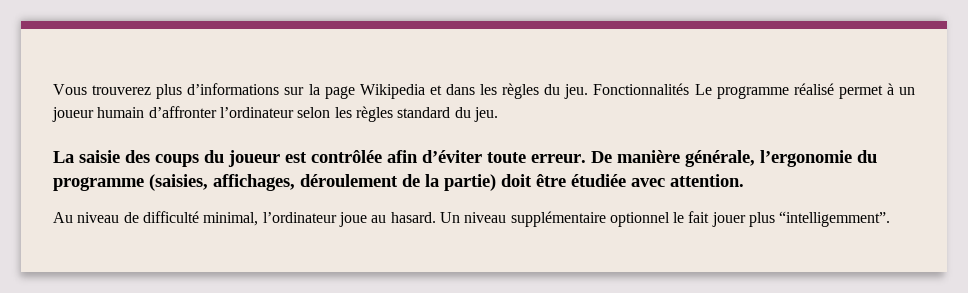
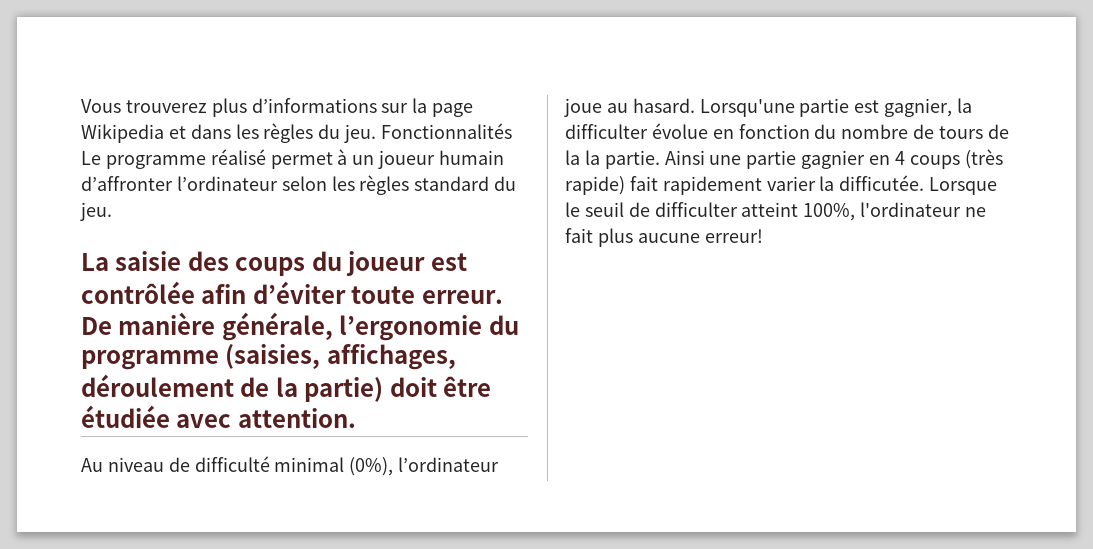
- Au niveau de difficulté minimal, l’ordinateur joue au hasard.
+ Au niveau de difficulté minimal (0%), l’ordinateur joue au hasard.
- Un niveau supplémentaire optionnel le fait jouer plus “intelligemment”.
+ Lorsqu'une partie est gagnier, la difficulter évolue en fonction du nombre de tours de la la partie. Ainsi une partie gagnier en 4 coups (très rapide) fait rapidement varier la difficutée. Lorsque le seuil de difficulter atteint 100%, l'ordinateur ne fait plus aucune erreur!

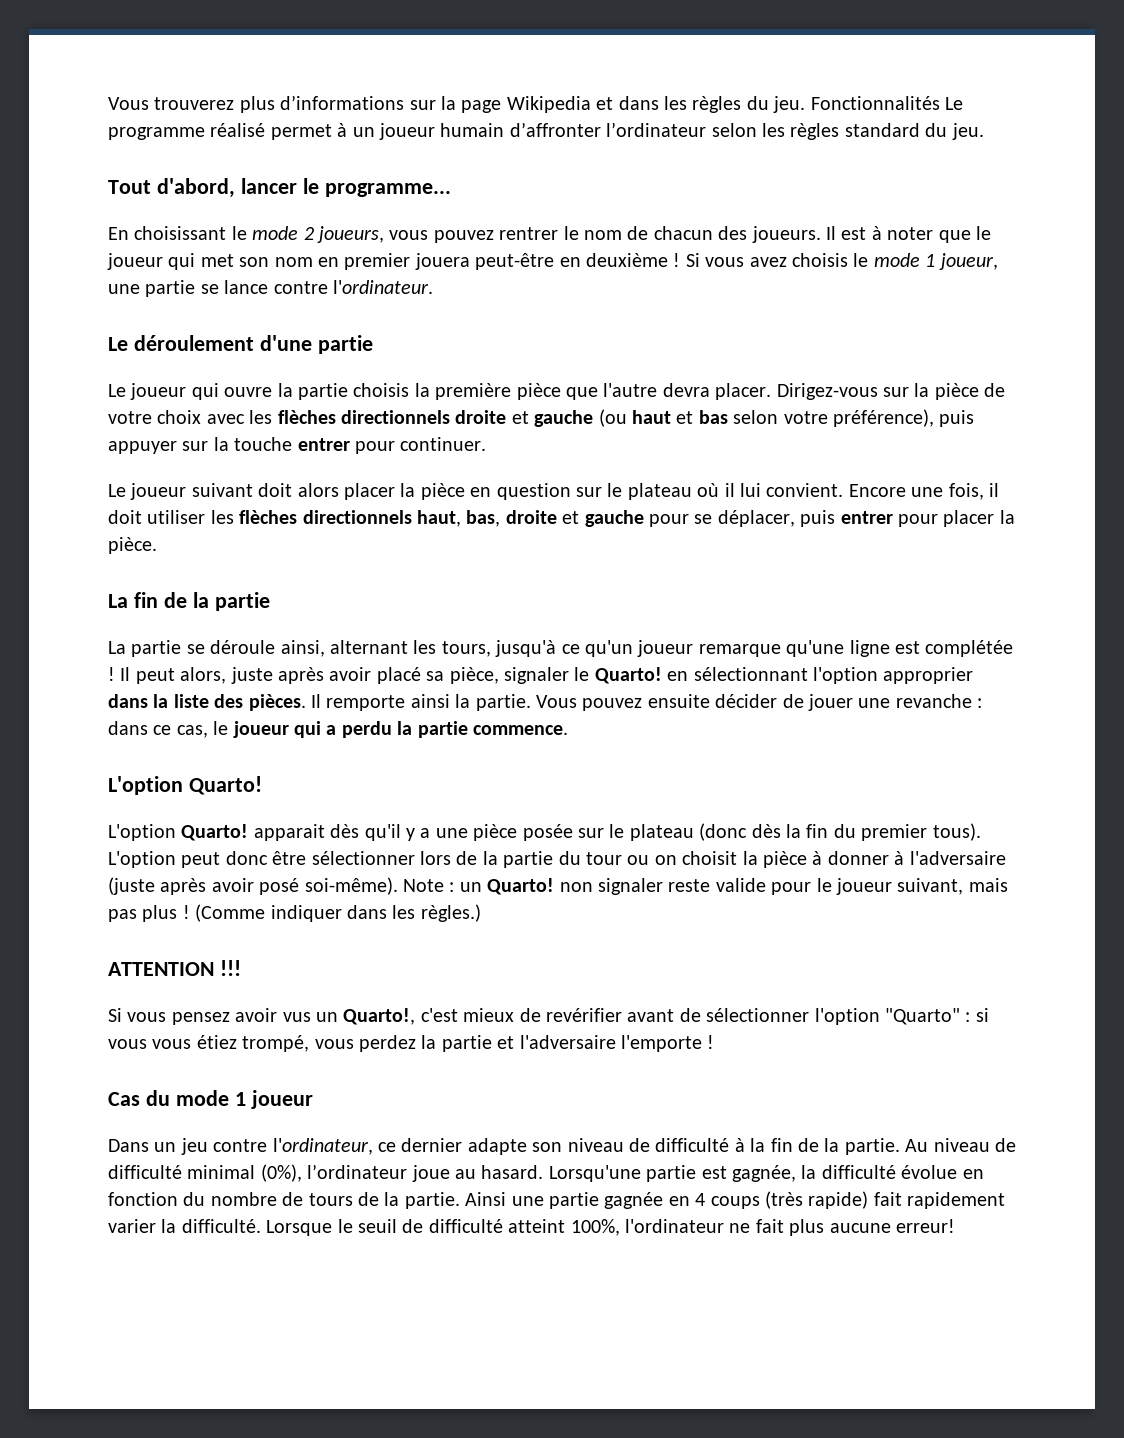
- La saisie des coups du joueur est contrôlée afin d’éviter toute erreur. De manière générale, l’ergonomie du programme (saisies, affichages, déroulement de la partie) doit être étudiée avec attention.
- Au niveau de difficulté minimal (0%), l’ordinateur joue au hasard.
+ Tout d'abord, lancer le programme...
+ En choisissant le mode 2 joueurs, vous pouvez rentrer le nom de chacun des joueurs. Il est à noter que le joueur qui met son nom en premier jouera peut-être en deuxième ! Si vous avez choisis le mode 1 joueur, une partie se lance contre l'ordinateur.
+ Le déroulement d'une partie
+ Le joueur qui ouvre la partie choisis la première pièce que l'autre devra placer. Dirigez-vous sur la pièce de votre choix avec les flèches directionnels droite et gauche (ou haut et bas selon votre préférence), puis appuyer sur la touche entrer pour continuer.
+ Le joueur suivant doit alors placer la pièce en question sur le plateau où il lui convient. Encore une fois, il doit utiliser les flèches directionnels haut, bas, droite et gauche pour se déplacer, puis entrer pour placer la pièce.
+ La fin de la partie
+ La partie se déroule ainsi, alternant les tours, jusqu'à ce qu'un joueur remarque qu'une ligne est complétée ! Il peut alors, juste après avoir placé sa pièce, signaler le Quarto! en sélectionnant l'option approprier dans la liste des pièces. Il remporte ainsi la partie. Vous pouvez ensuite décider de jouer une revanche : dans ce cas, le joueur qui a perdu la partie commence.
+ L'option Quarto!
+ L'option Quarto! apparait dès qu'il y a une pièce posée sur le plateau (donc dès la fin du premier tous). L'option peut donc être sélectionner lors de la partie du tour ou on choisit la pièce à donner à l'adversaire (juste après avoir posé soi-même). Note : un Quarto! non signaler reste valide pour le joueur suivant, mais pas plus ! (Comme indiquer dans les règles.)
+ ATTENTION !!!
+ Si vous pensez avoir vus un Quarto!, c'est mieux de revérifier avant de sélectionner l'option "Quarto" : si vous vous étiez trompé, vous perdez la partie et l'adversaire l'emporte !
+ Cas du mode 1 joueur
+ Dans un jeu contre l'ordinateur, ce dernier adapte son niveau de difficulté à la fin de la partie. Au niveau de difficulté minimal (0%), l’ordinateur joue au hasard.
- Lorsqu'une partie est gagnier, la difficulter évolue en fonction du nombre de tours de la la partie.
+ Lorsqu'une partie est gagnée, la difficulté évolue en fonction du nombre de tours de la partie.
- Ainsi une partie gagnier en 4 coups (très rapide) fait rapidement varier la difficutée.
+ Ainsi une partie gagnée en 4 coups (très rapide) fait rapidement varier la difficulté.
- Lorsque le seuil de difficulter atteint 100%, l'ordinateur ne fait plus aucune erreur!
+ Lorsque le seuil de difficulté atteint 100%, l'ordinateur ne fait plus aucune erreur!

